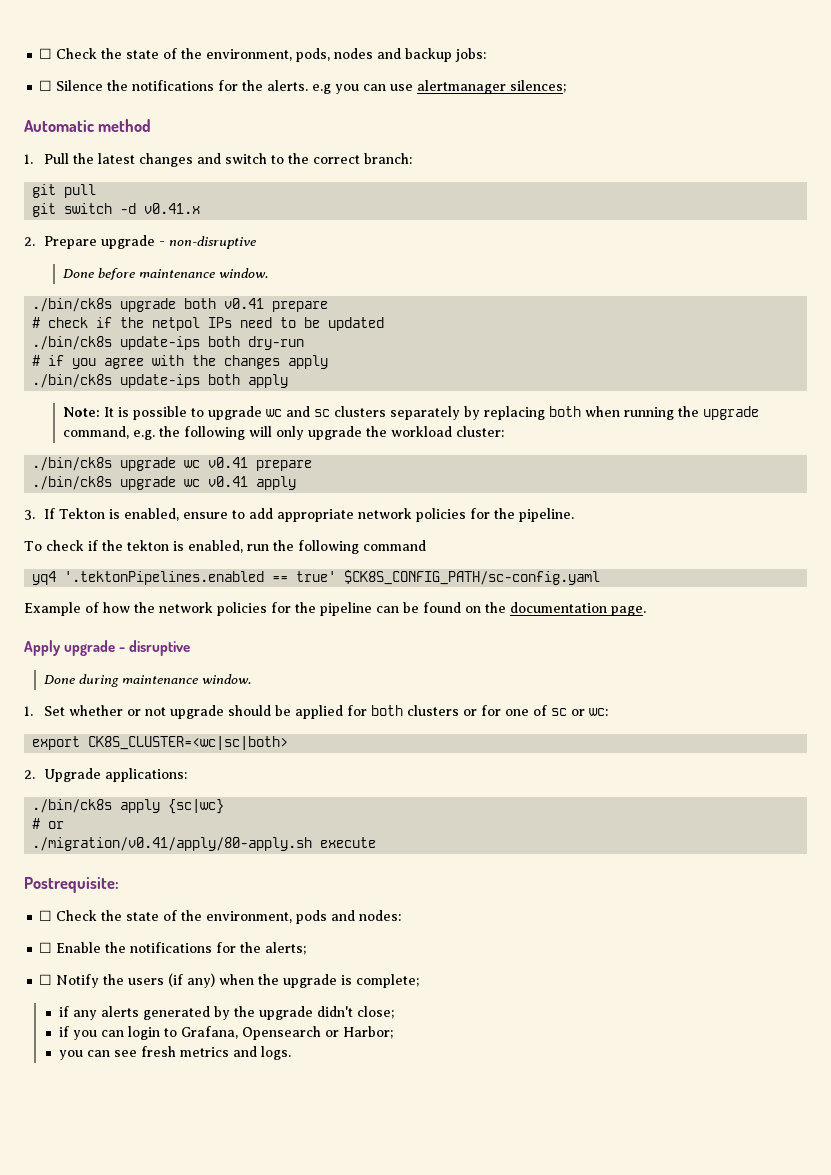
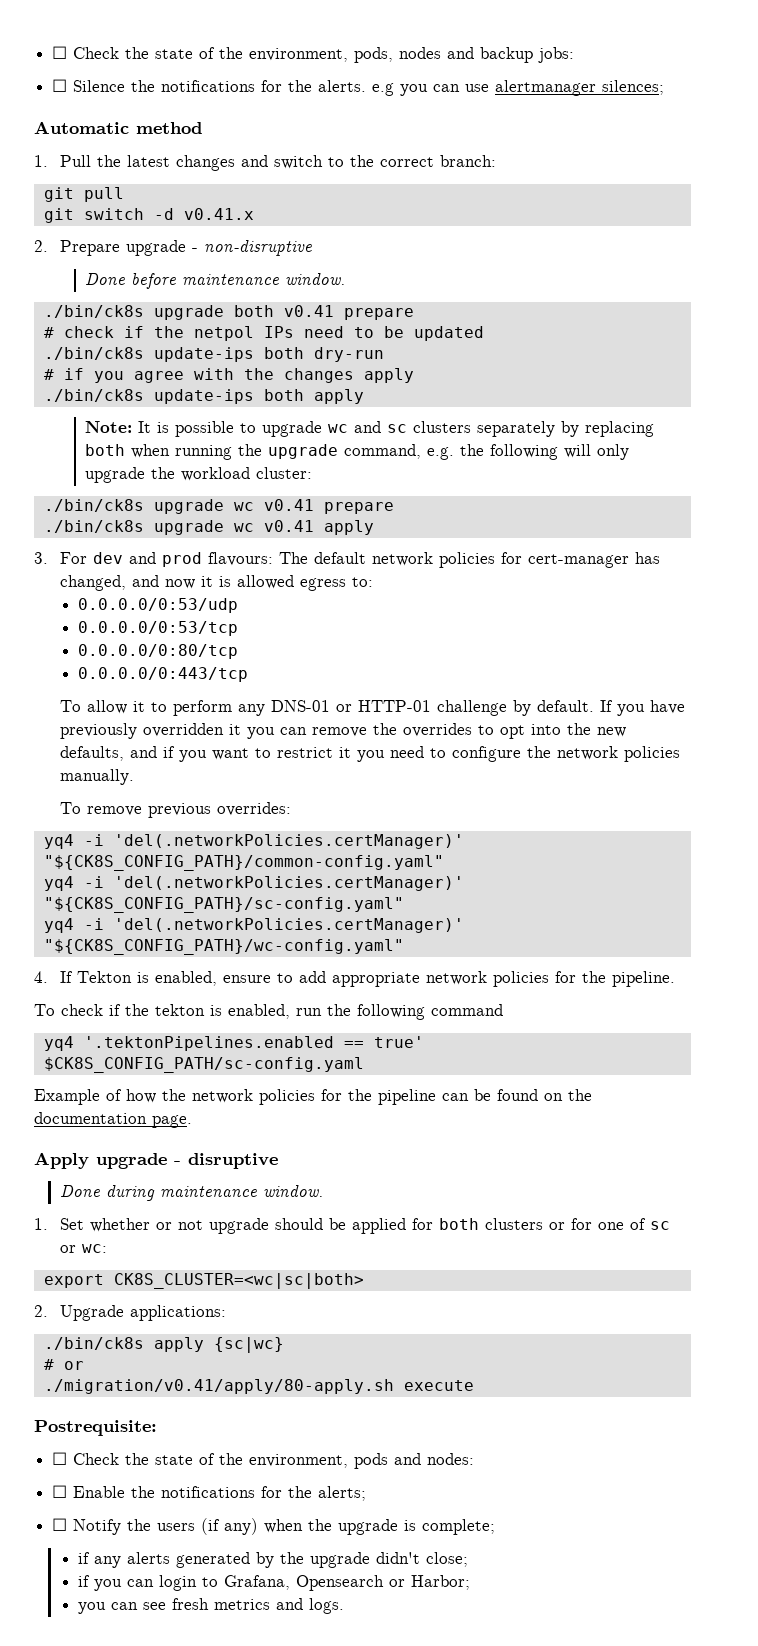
- 3. If Tekton is enabled, ensure to add appropriate network policies for the pipeline.
+ 3. For dev and prod flavours: The default network policies for cert-manager has changed, and now it is allowed egress to:
+ 0.0.0.0/0:53/udp
+ 0.0.0.0/0:53/tcp
+ 0.0.0.0/0:80/tcp
+ 0.0.0.0/0:443/tcp
+ To allow it to perform any DNS-01 or HTTP-01 challenge by default. If you have previously overridden it you can remove the overrides to opt into the new defaults, and if you want to restrict it you need to configure the network policies manually.
+ To remove previous overrides:
+ yq4 -i 'del(.networkPolicies.certManager)' "${CK8S_CONFIG_PATH}/common-config.yaml"
+ yq4 -i 'del(.networkPolicies.certManager)' "${CK8S_CONFIG_PATH}/sc-config.yaml"
+ yq4 -i 'del(.networkPolicies.certManager)' "${CK8S_CONFIG_PATH}/wc-config.yaml"
+ 4. If Tekton is enabled, ensure to add appropriate network policies for the pipeline.

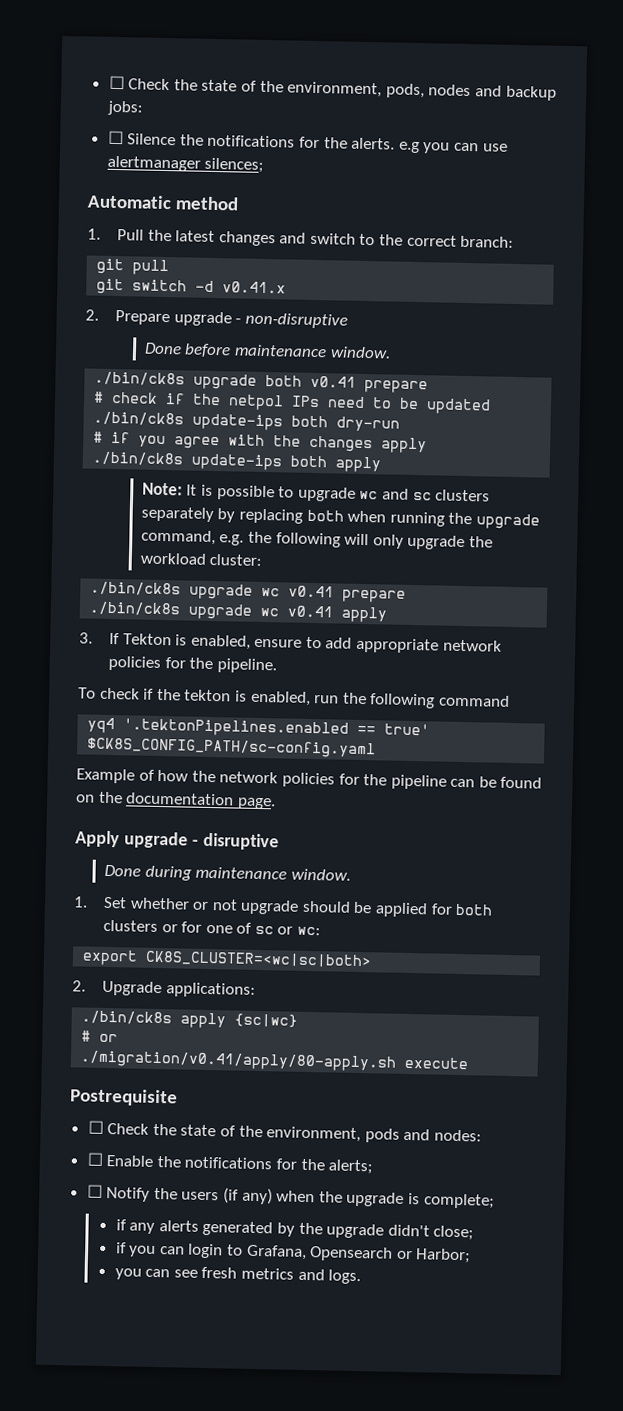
- 3. For dev and prod flavours: The default network policies for cert-manager has changed, and now it is allowed egress to:
- 0.0.0.0/0:53/udp
- 0.0.0.0/0:53/tcp
- 0.0.0.0/0:80/tcp
- 0.0.0.0/0:443/tcp
- To allow it to perform any DNS-01 or HTTP-01 challenge by default. If you have previously overridden it you can remove the overrides to opt into the new defaults, and if you want to restrict it you need to configure the network policies manually.
- To remove previous overrides:
- yq4 -i 'del(.networkPolicies.certManager)' "${CK8S_CONFIG_PATH}/common-config.yaml"
- yq4 -i 'del(.networkPolicies.certManager)' "${CK8S_CONFIG_PATH}/sc-config.yaml"
- yq4 -i 'del(.networkPolicies.certManager)' "${CK8S_CONFIG_PATH}/wc-config.yaml"
- 4. If Tekton is enabled, ensure to add appropriate network policies for the pipeline.
+ 3. If Tekton is enabled, ensure to add appropriate network policies for the pipeline.
- Postrequisite:
+ Postrequisite

